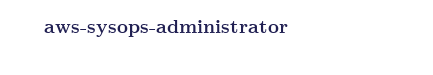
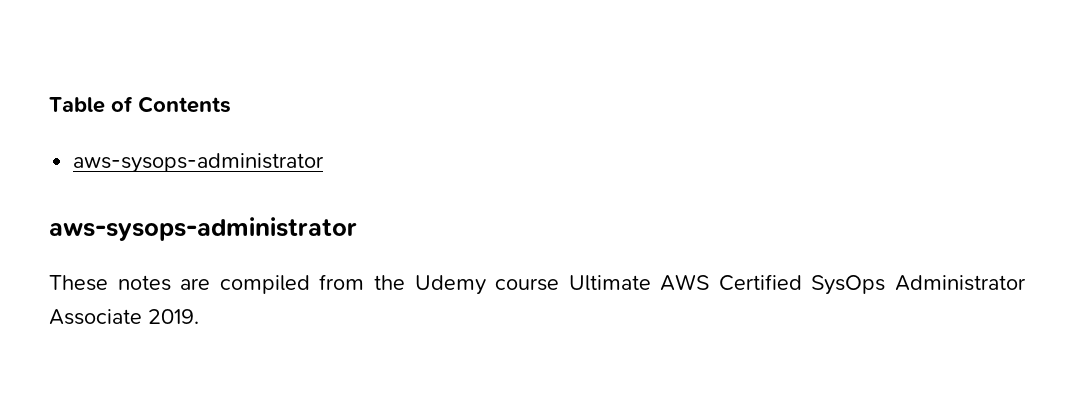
+ Table of Contents
  aws-sysops-administrator
+ aws-sysops-administrator
+ These notes are compiled from the Udemy course Ultimate AWS Certified SysOps Administrator Associate 2019.

